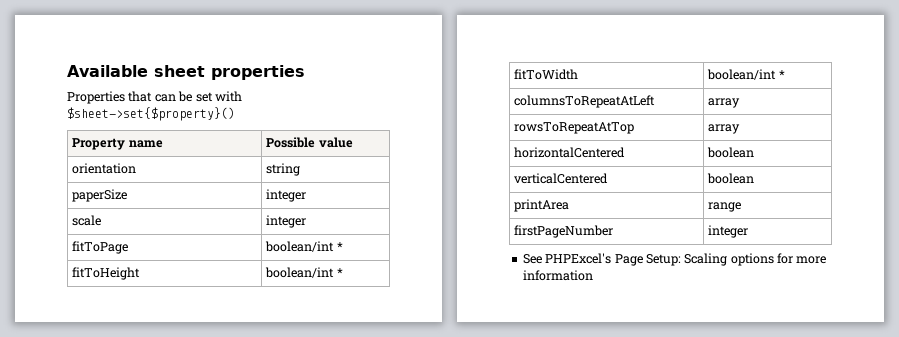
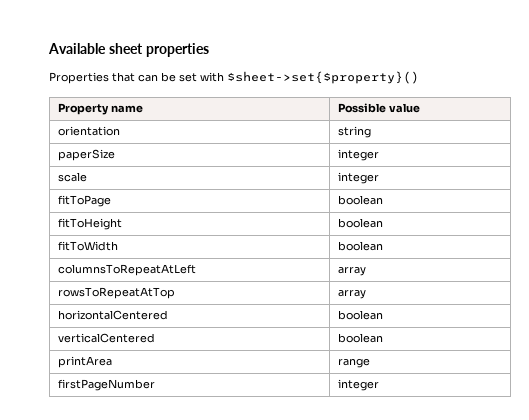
- fitToPage | boolean/int *
+ fitToPage | boolean
- fitToHeight | boolean/int *
+ fitToHeight | boolean
- fitToWidth | boolean/int *
+ fitToWidth | boolean
- See PHPExcel's Page Setup: Scaling options for more information

